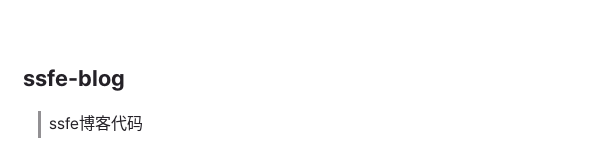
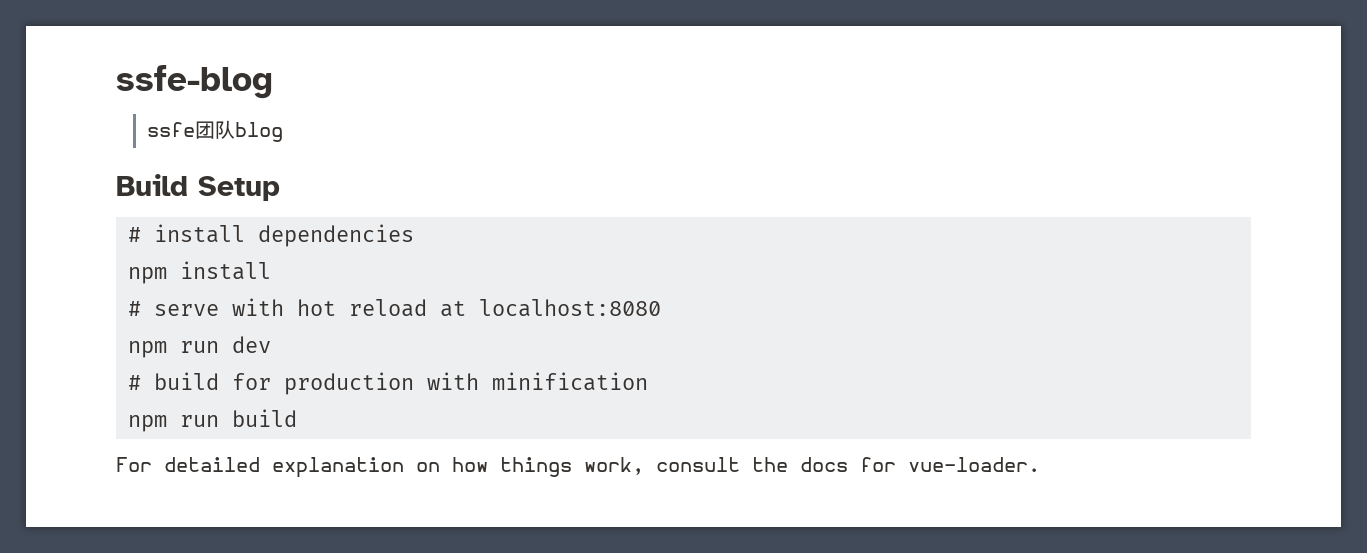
- ssfe博客代码
+ ssfe团队blog
+ Build Setup
+ # install dependencies
+ npm install
+ # serve with hot reload at localhost:8080
+ npm run dev
+ # build for production with minification
+ npm run build
+ For detailed explanation on how things work, consult the docs for vue-loader.

